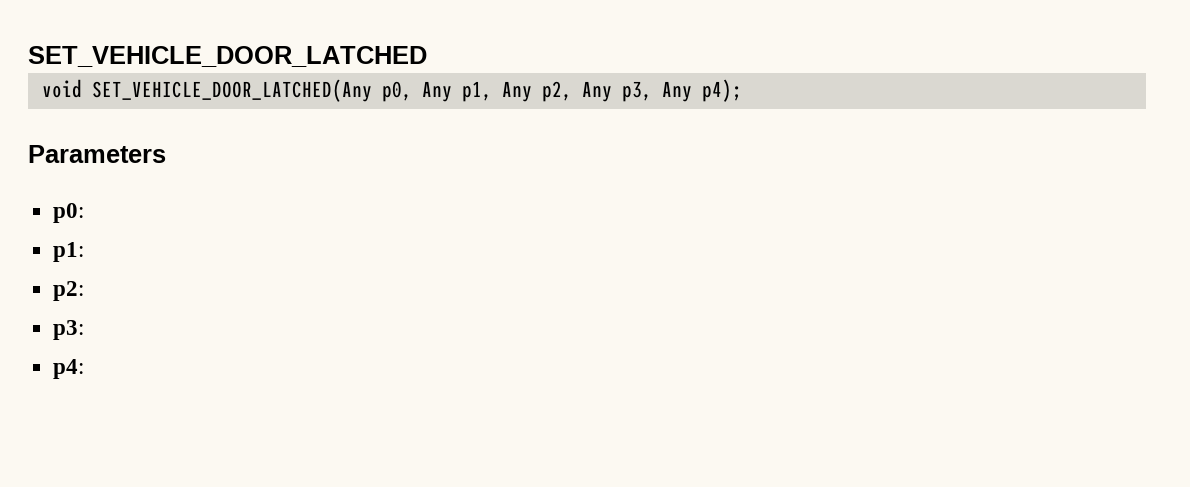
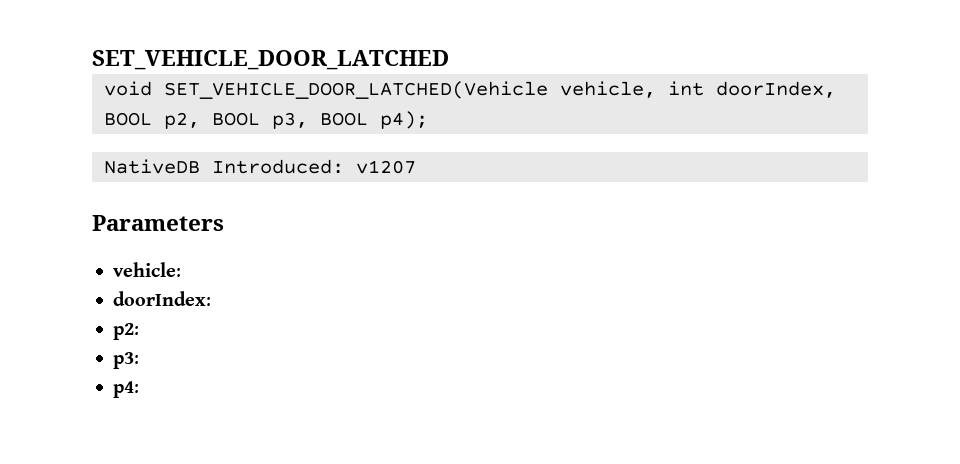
- void SET_VEHICLE_DOOR_LATCHED(Any p0, Any p1, Any p2, Any p3, Any p4);
+ void SET_VEHICLE_DOOR_LATCHED(Vehicle vehicle, int doorIndex, BOOL p2, BOOL p3, BOOL p4);
+ NativeDB Introduced: v1207
- p0:
- p1:
+ vehicle:
+ doorIndex:

